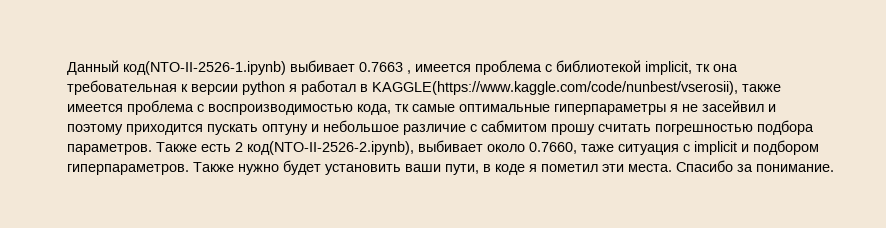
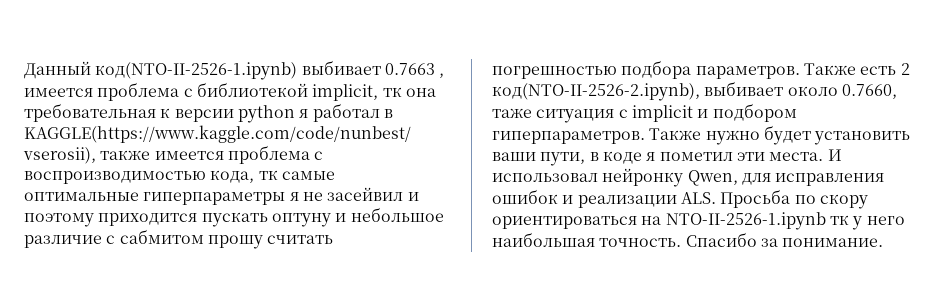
+ И использовал нейронку Qwen, для исправления ошибок и реализации ALS. Просьба по скору ориентироваться на NTO-II-2526-1.ipynb тк у него наибольшая точность.

